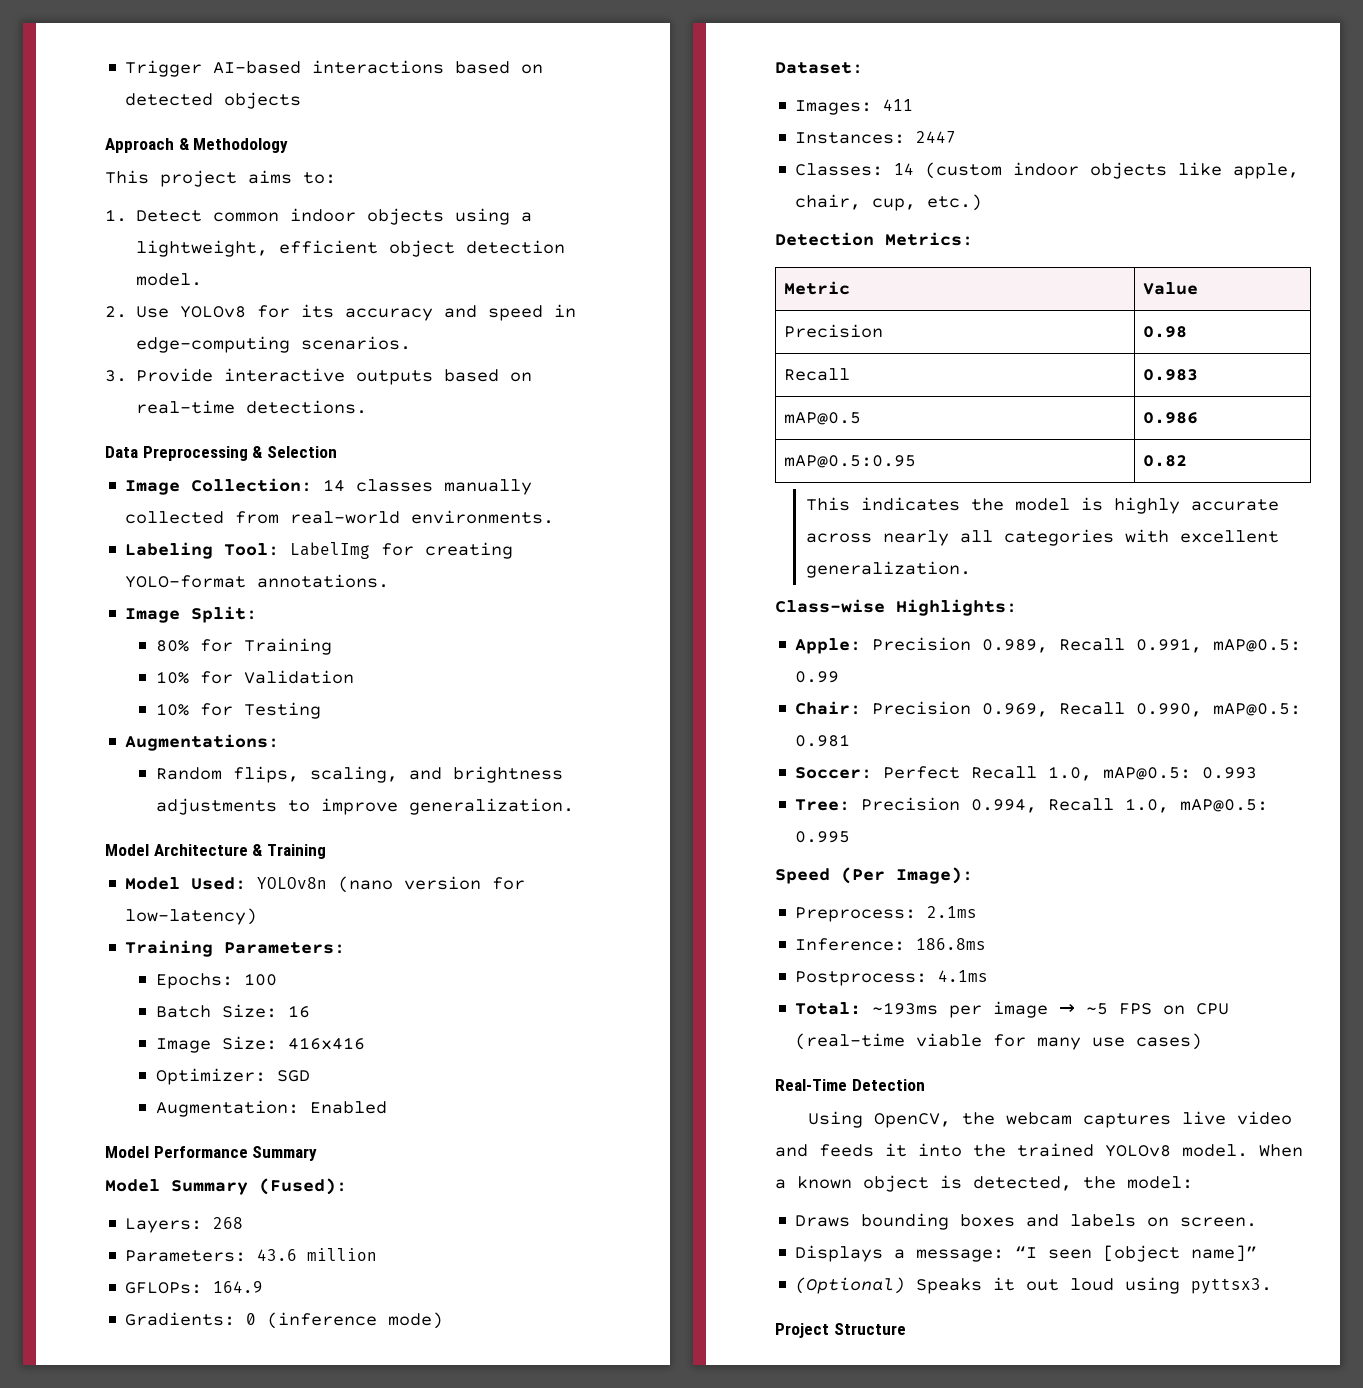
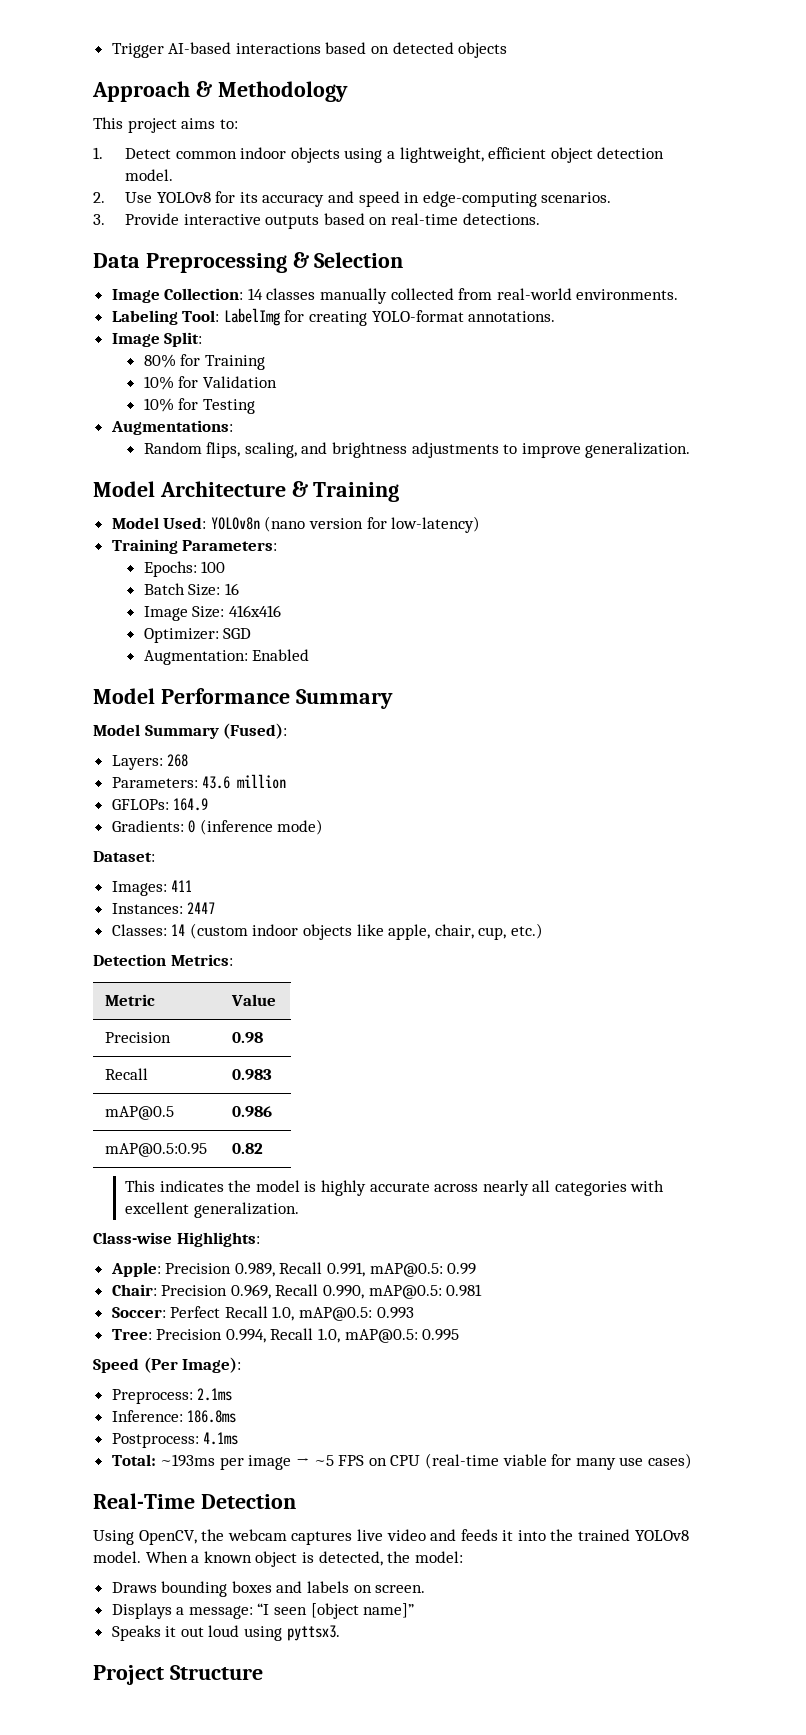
- (Optional) Speaks it out loud using pyttsx3.
+ Speaks it out loud using pyttsx3.

